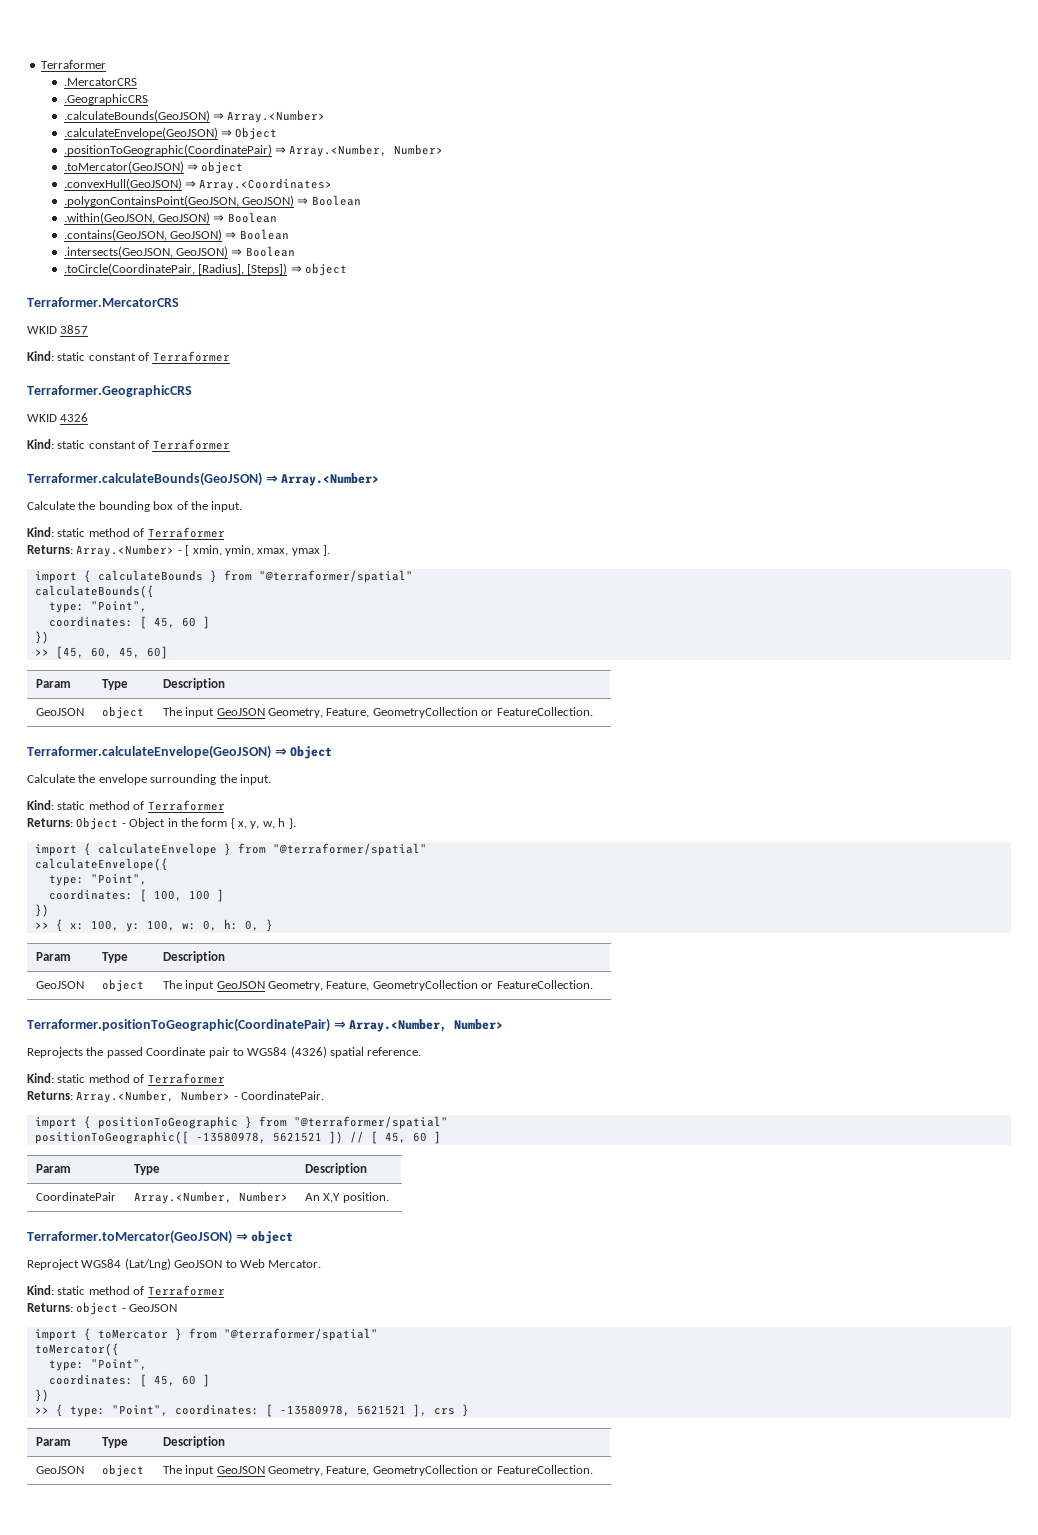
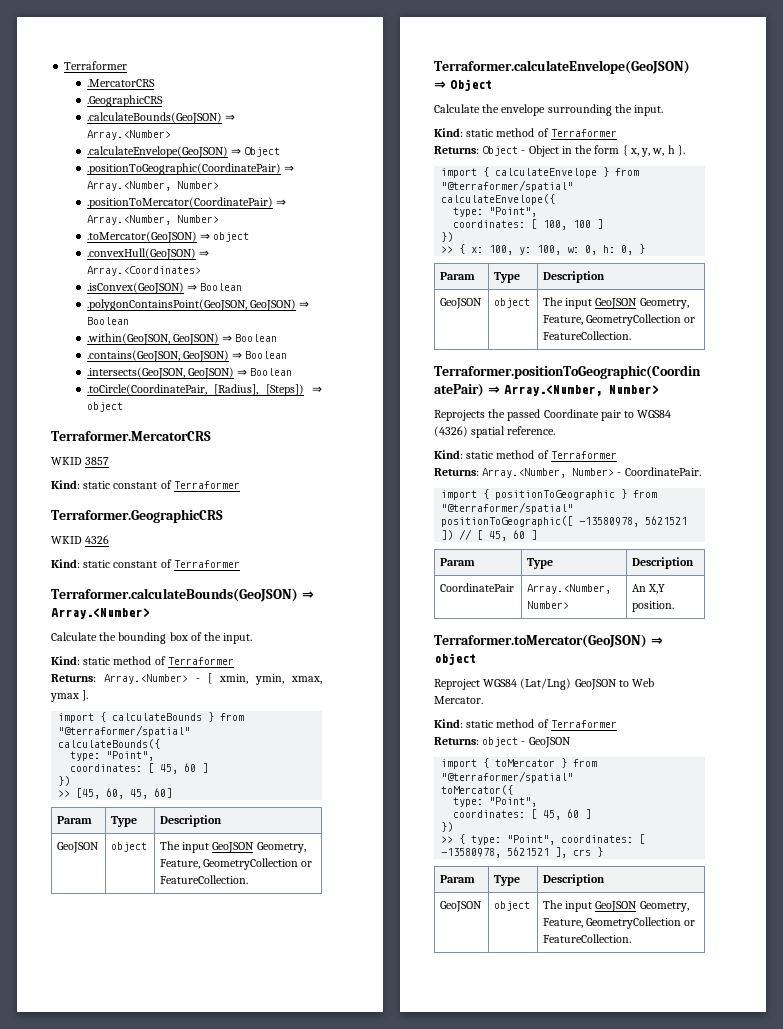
+ .positionToMercator(CoordinatePair) ⇒ Array.<Number, Number>
+ .isConvex(GeoJSON) ⇒ Boolean

